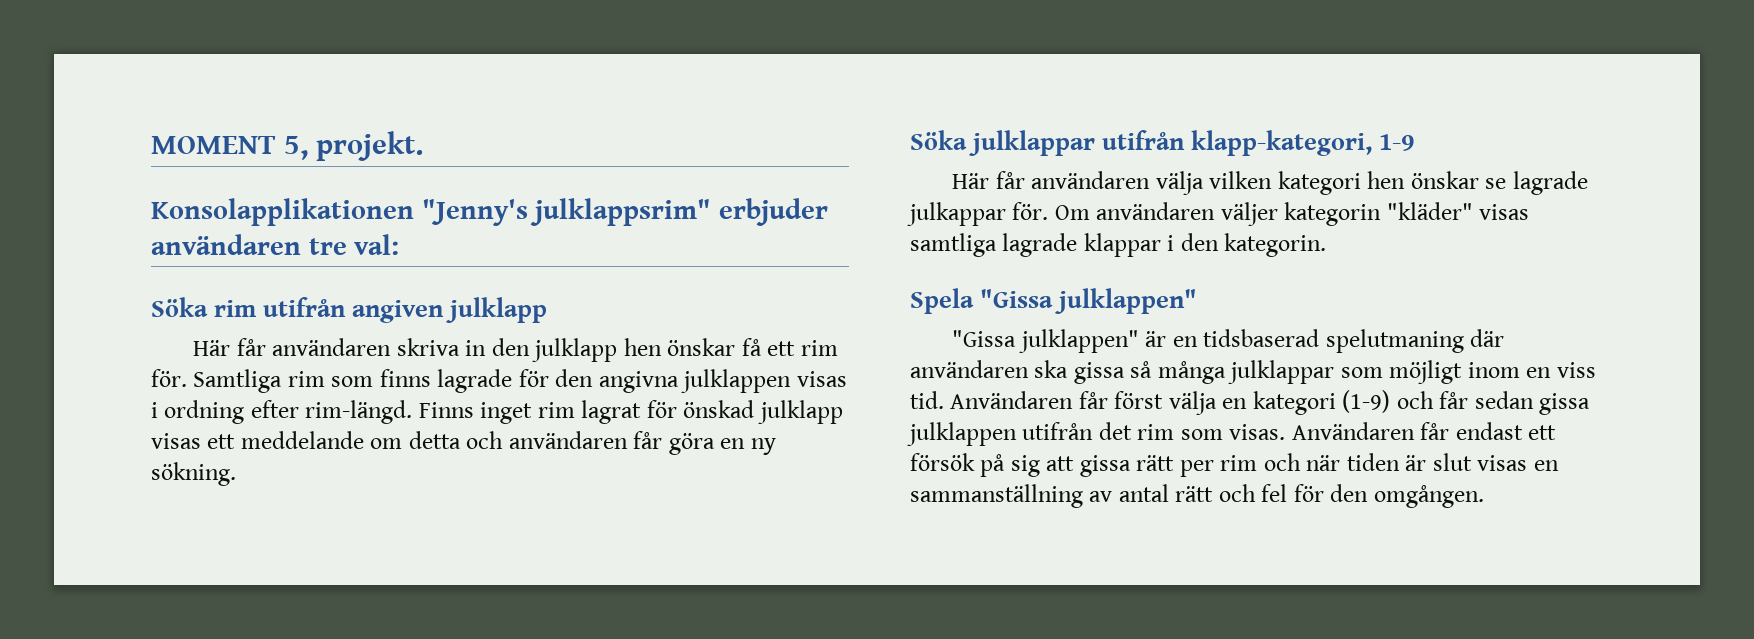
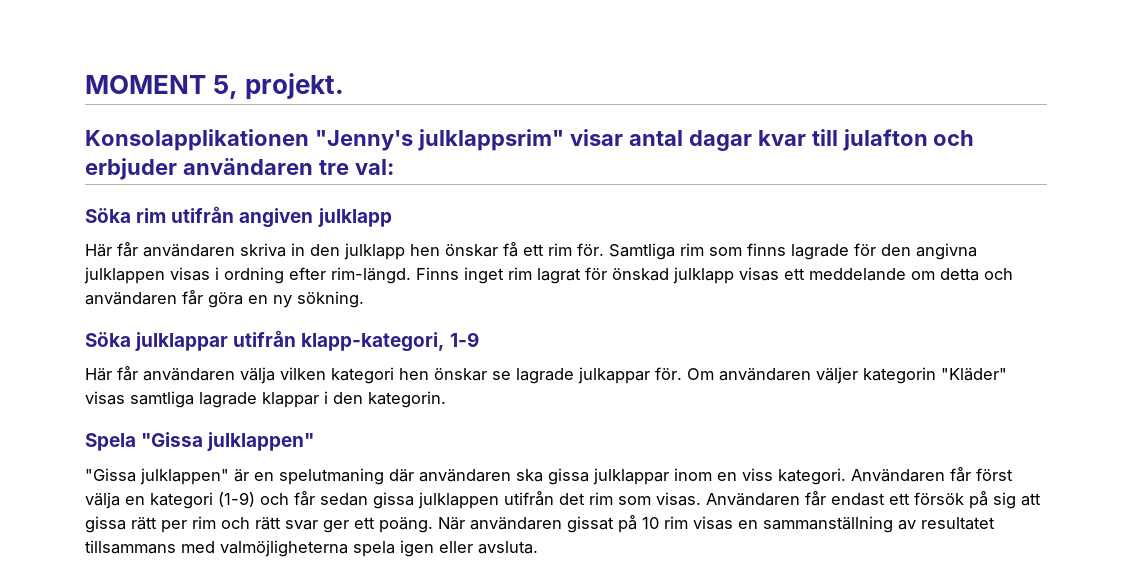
- Konsolapplikationen "Jenny's julklappsrim" erbjuder användaren tre val:
+ Konsolapplikationen "Jenny's julklappsrim" visar antal dagar kvar till julafton och erbjuder användaren tre val:
- Om användaren väljer kategorin "kläder" visas samtliga lagrade klappar i den kategorin.
+ Om användaren väljer kategorin "Kläder" visas samtliga lagrade klappar i den kategorin.
- "Gissa julklappen" är en tidsbaserad spelutmaning där användaren ska gissa så många julklappar som möjligt inom en viss tid.
+ "Gissa julklappen" är en spelutmaning där användaren ska gissa julklappar inom en viss kategori.
- Användaren får endast ett försök på sig att gissa rätt per rim och när tiden är slut visas en sammanställning av antal rätt och fel för den omgången.
+ Användaren får endast ett försök på sig att gissa rätt per rim och rätt svar ger ett poäng. När användaren gissat på 10 rim visas en sammanställning av resultatet tillsammans med valmöjligheterna spela igen eller avsluta.

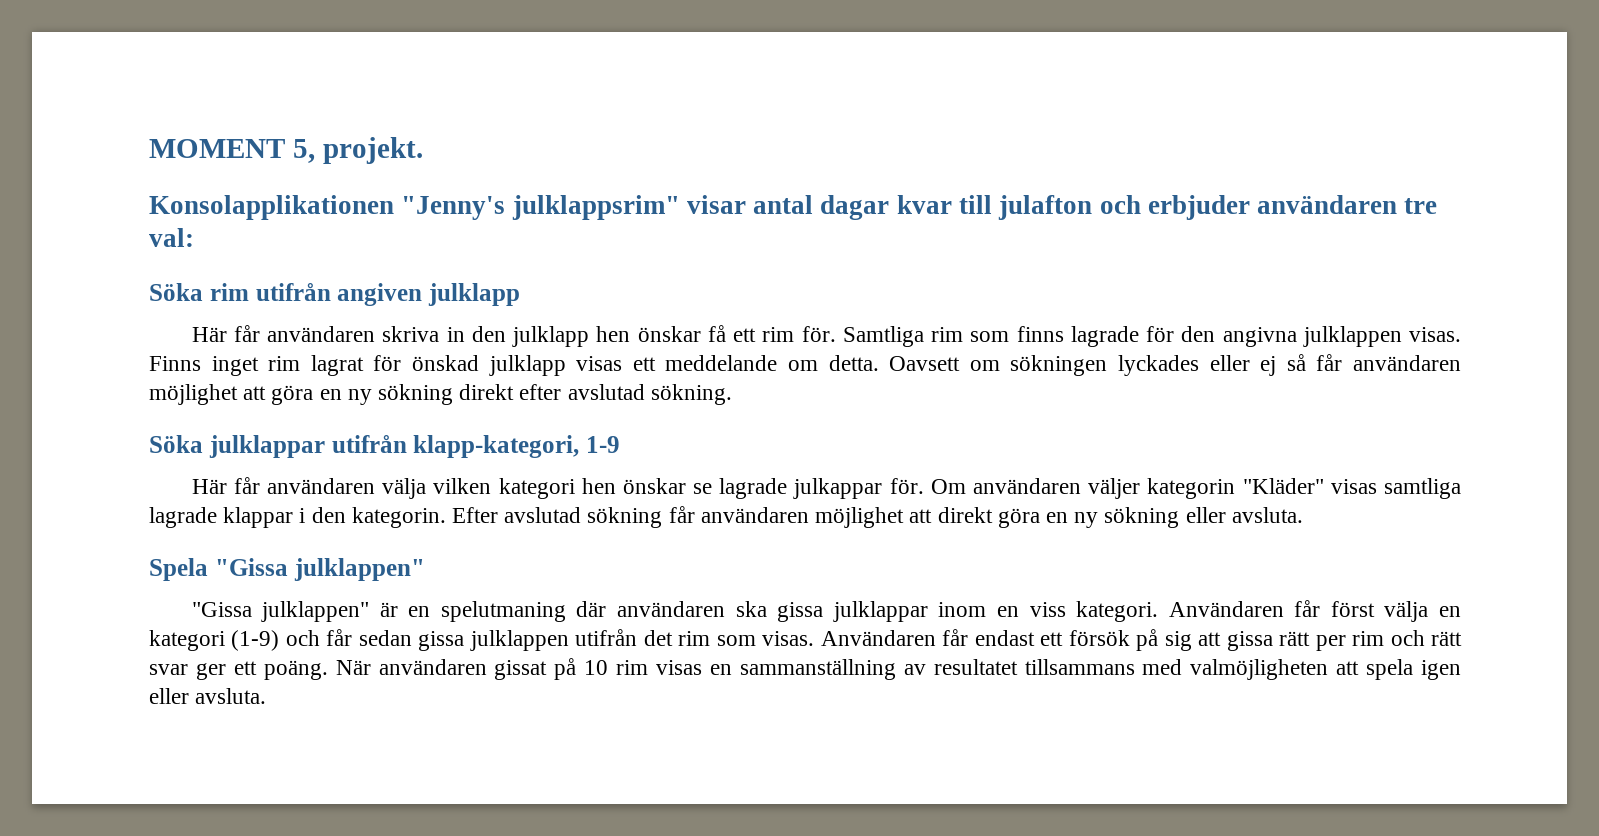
- Samtliga rim som finns lagrade för den angivna julklappen visas i ordning efter rim-längd.
+ Samtliga rim som finns lagrade för den angivna julklappen visas.
- Finns inget rim lagrat för önskad julklapp visas ett meddelande om detta och användaren får göra en ny sökning.
+ Finns inget rim lagrat för önskad julklapp visas ett meddelande om detta. Oavsett om sökningen lyckades eller ej så får användaren möjlighet att göra en ny sökning direkt efter avslutad sökning.
+ Efter avslutad sökning får användaren möjlighet att direkt göra en ny sökning eller avsluta.
- När användaren gissat på 10 rim visas en sammanställning av resultatet tillsammans med valmöjligheterna spela igen eller avsluta.
+ När användaren gissat på 10 rim visas en sammanställning av resultatet tillsammans med valmöjligheten att spela igen eller avsluta.

